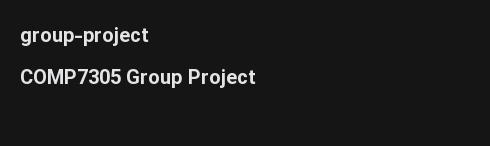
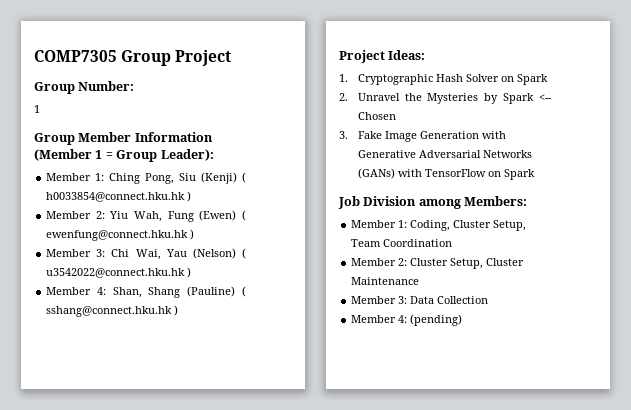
- group-project
+ Group Number:
+ 1
+ Group Member Information (Member 1 = Group Leader):
+ Member 1: Ching Pong, Siu (Kenji) ( h0033854@connect.hku.hk )
+ Member 2: Yiu Wah, Fung (Ewen) ( ewenfung@connect.hku.hk )
+ Member 3: Chi Wai, Yau (Nelson) ( u3542022@connect.hku.hk )
+ Member 4: Shan, Shang (Pauline) ( sshang@connect.hku.hk )
+ Project Ideas:
+ 1. Cryptographic Hash Solver on Spark
+ 2. Unravel the Mysteries by Spark <-- Chosen
+ 3. Fake Image Generation with Generative Adversarial Networks (GANs) with TensorFlow on Spark
+ Job Division among Members:
+ Member 1: Coding, Cluster Setup, Team Coordination
+ Member 2: Cluster Setup, Cluster Maintenance
+ Member 3: Data Collection
+ Member 4: (pending)

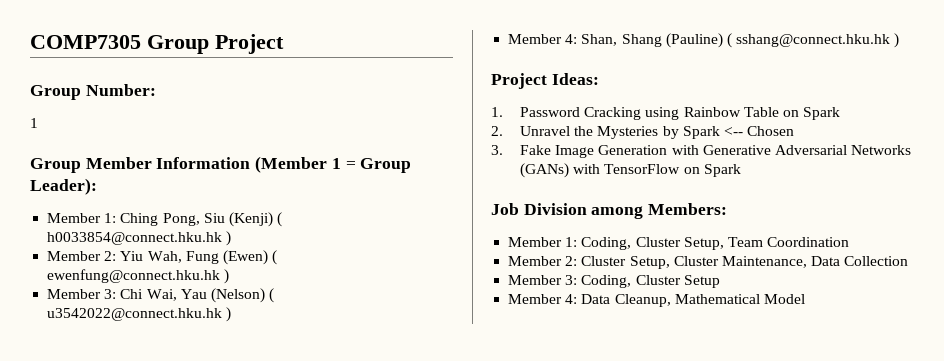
- 1. Cryptographic Hash Solver on Spark
+ 1. Password Cracking using Rainbow Table on Spark
- Member 2: Cluster Setup, Cluster Maintenance
- Member 3: Data Collection
+ Member 2: Cluster Setup, Cluster Maintenance, Data Collection
- Member 4: (pending)
+ Member 3: Coding, Cluster Setup
+ Member 4: Data Cleanup, Mathematical Model

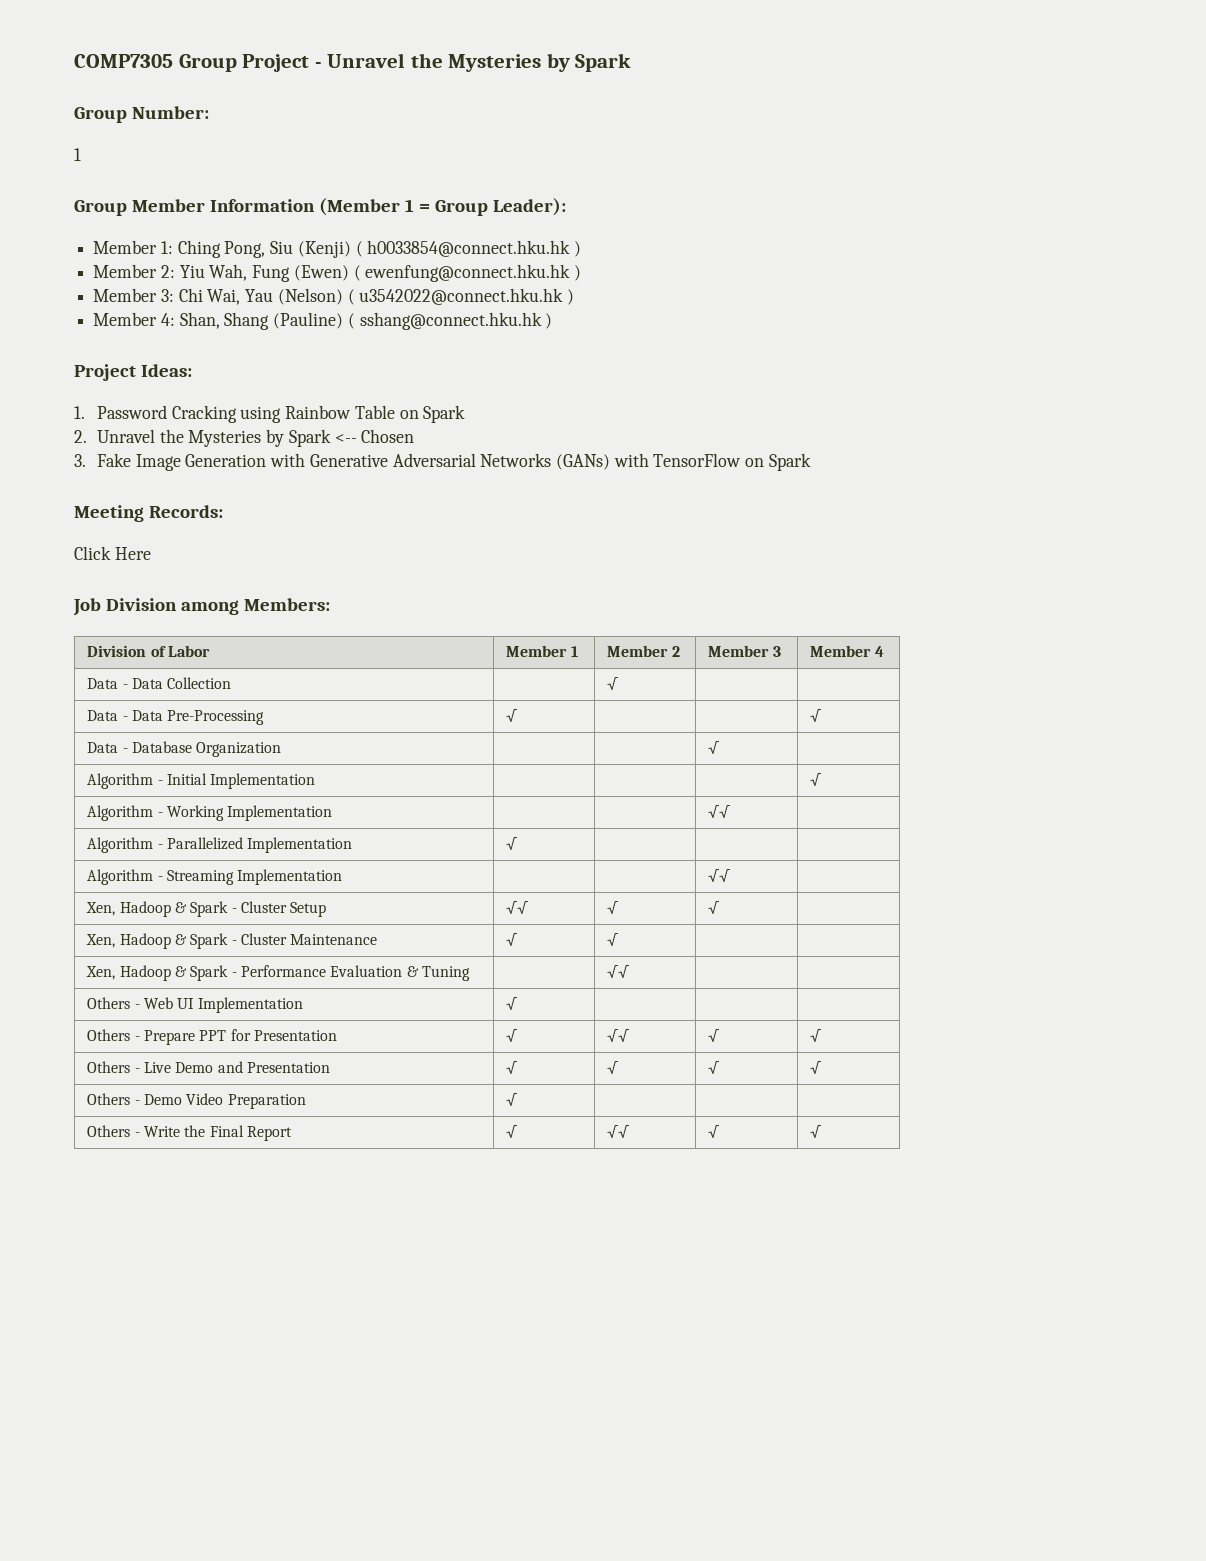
- COMP7305 Group Project
+ COMP7305 Group Project - Unravel the Mysteries by Spark
+ Meeting Records:
+ Click Here
- Member 1: Coding, Cluster Setup, Team Coordination
- Member 2: Cluster Setup, Cluster Maintenance, Data Collection
- Member 3: Coding, Cluster Setup
- Member 4: Data Cleanup, Mathematical Model
+ Division of Labor | Member 1 | Member 2 | Member 3 | Member 4
+ Data - Data Collection | | √ | |
+ Data - Data Pre-Processing | √ | | | √
+ Data - Database Organization | | | √ |
+ Algorithm - Initial Implementation | | | | √
+ Algorithm - Working Implementation | | | √√ |
+ Algorithm - Parallelized Implementation | √ | | |
+ Algorithm - Streaming Implementation | | | √√ |
+ Xen, Hadoop & Spark - Cluster Setup | √√ | √ | √ |
+ Xen, Hadoop & Spark - Cluster Maintenance | √ | √ | |
+ Xen, Hadoop & Spark - Performance Evaluation & Tuning | | √√ | |
+ Others - Web UI Implementation | √ | | |
+ Others - Prepare PPT for Presentation | √ | √√ | √ | √
+ Others - Live Demo and Presentation | √ | √ | √ | √
+ Others - Demo Video Preparation | √ | | |
+ Others - Write the Final Report | √ | √√ | √ | √

